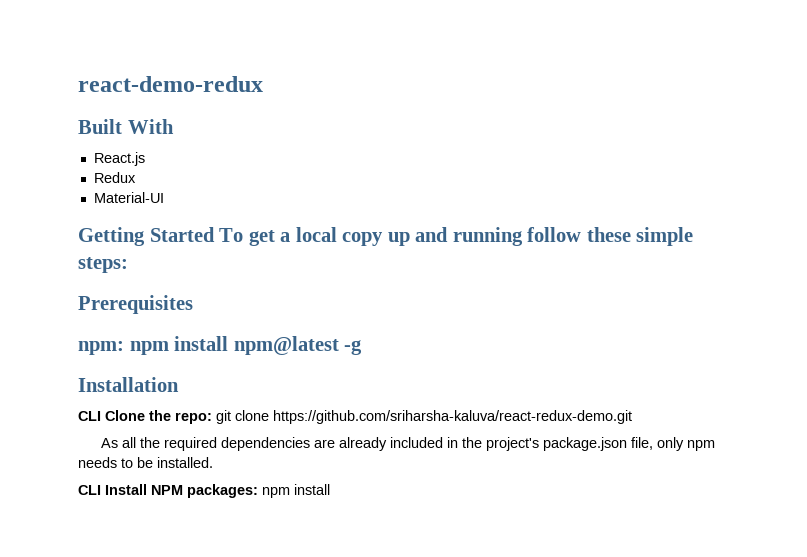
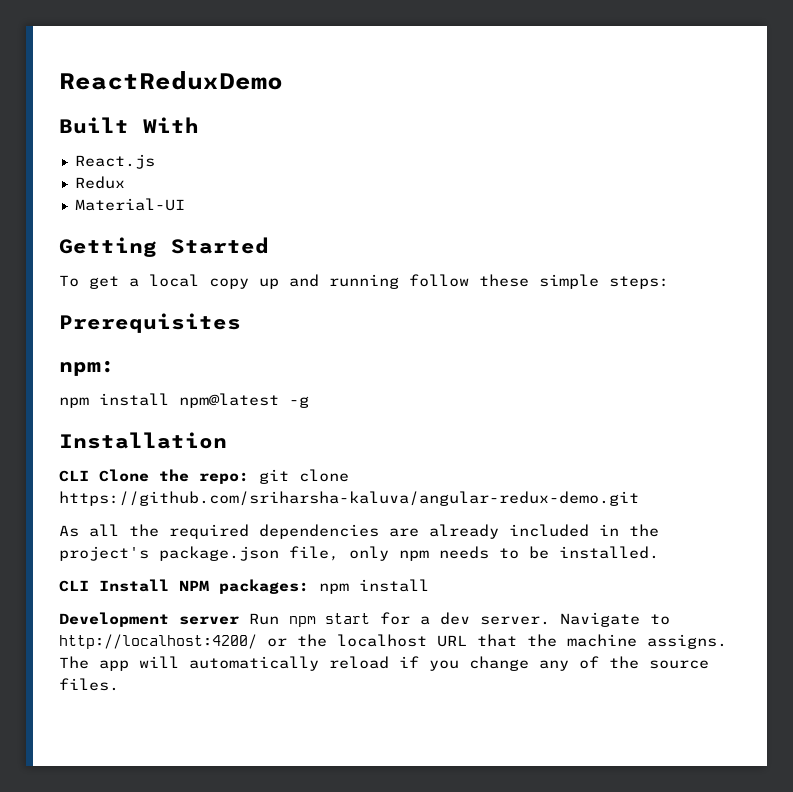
- react-demo-redux
+ ReactReduxDemo
- Getting Started To get a local copy up and running follow these simple steps:
+ Getting Started
+ To get a local copy up and running follow these simple steps:
- npm: npm install npm@latest -g
+ npm:
+ npm install npm@latest -g
- CLI Clone the repo: git clone https://github.com/sriharsha-kaluva/react-redux-demo.git
+ CLI Clone the repo: git clone https://github.com/sriharsha-kaluva/angular-redux-demo.git
+ Development server Run npm start for a dev server. Navigate to http://localhost:4200/ or the localhost URL that the machine assigns. The app will automatically reload if you change any of the source files.

